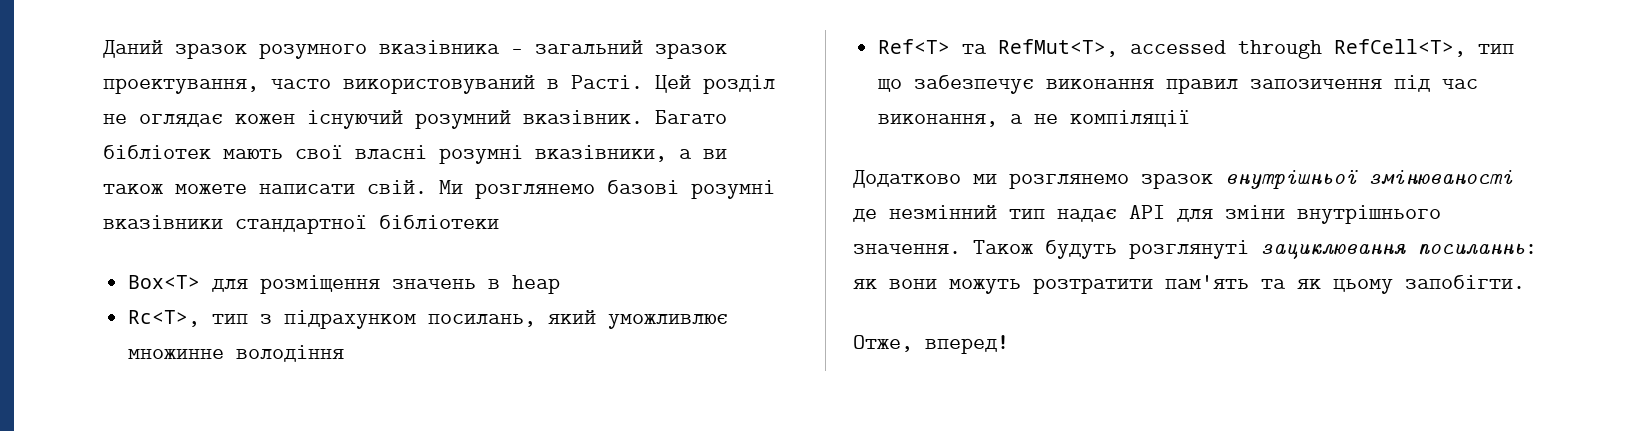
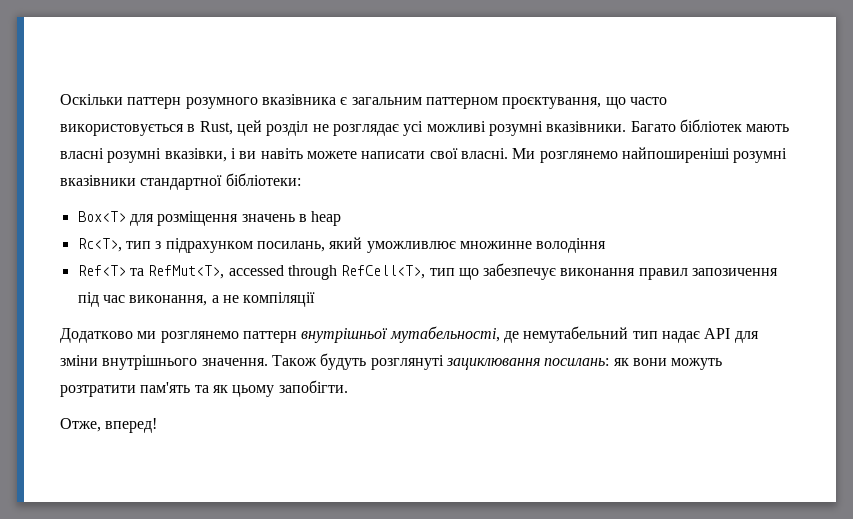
- Даний зразок розумного вказівника - загальний зразок проектування, часто використовуваний в Расті. Цей розділ не оглядає кожен існуючий розумний вказівник.
+ Оскільки паттерн розумного вказівника є загальним паттерном проєктування, що часто використовується в Rust, цей розділ не розглядає усі можливі розумні вказівники.
- Багато бібліотек мають свої власні розумні вказівники, а ви також можете написати свій.
+ Багато бібліотек мають власні розумні вказівки, і ви навіть можете написати свої власні.
- Ми розглянемо базові розумні вказівники стандартної бібліотеки
+ Ми розглянемо найпоширеніші розумні вказівники стандартної бібліотеки:
- Додатково ми розглянемо зразок внутрішньої змінюваності де незмінний тип надає API для зміни внутрішнього значення.
+ Додатково ми розглянемо паттерн внутрішньої мутабельності, де немутабельний тип надає API для зміни внутрішнього значення.
- Також будуть розглянуті зациклювання посиланнь: як вони можуть розтратити пам'ять та як цьому запобігти.
+ Також будуть розглянуті зациклювання посилань: як вони можуть розтратити пам'ять та як цьому запобігти.

